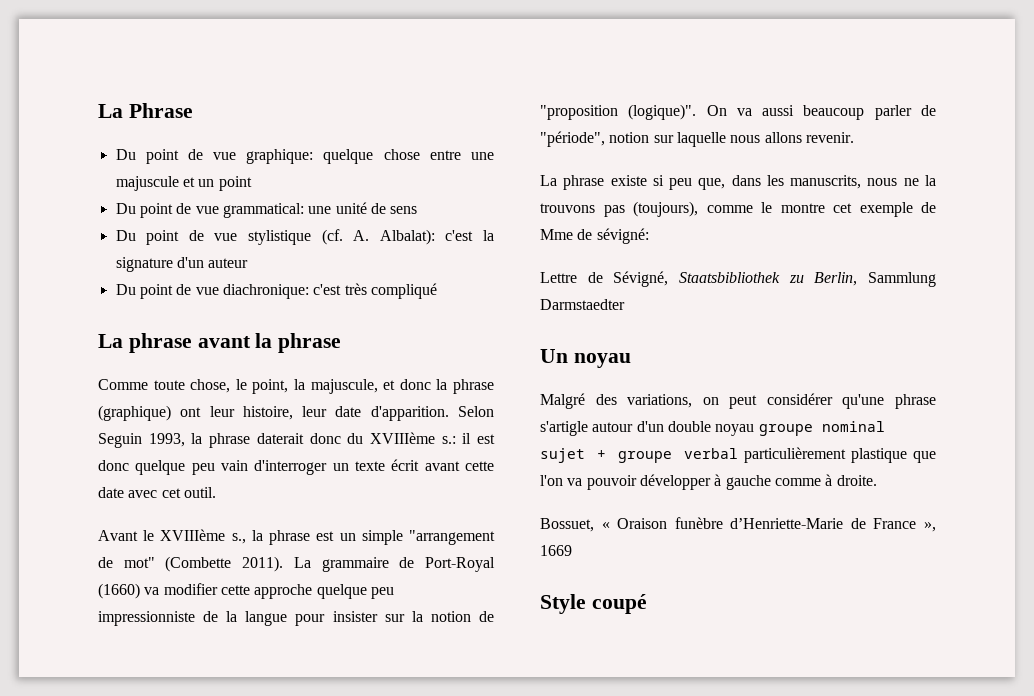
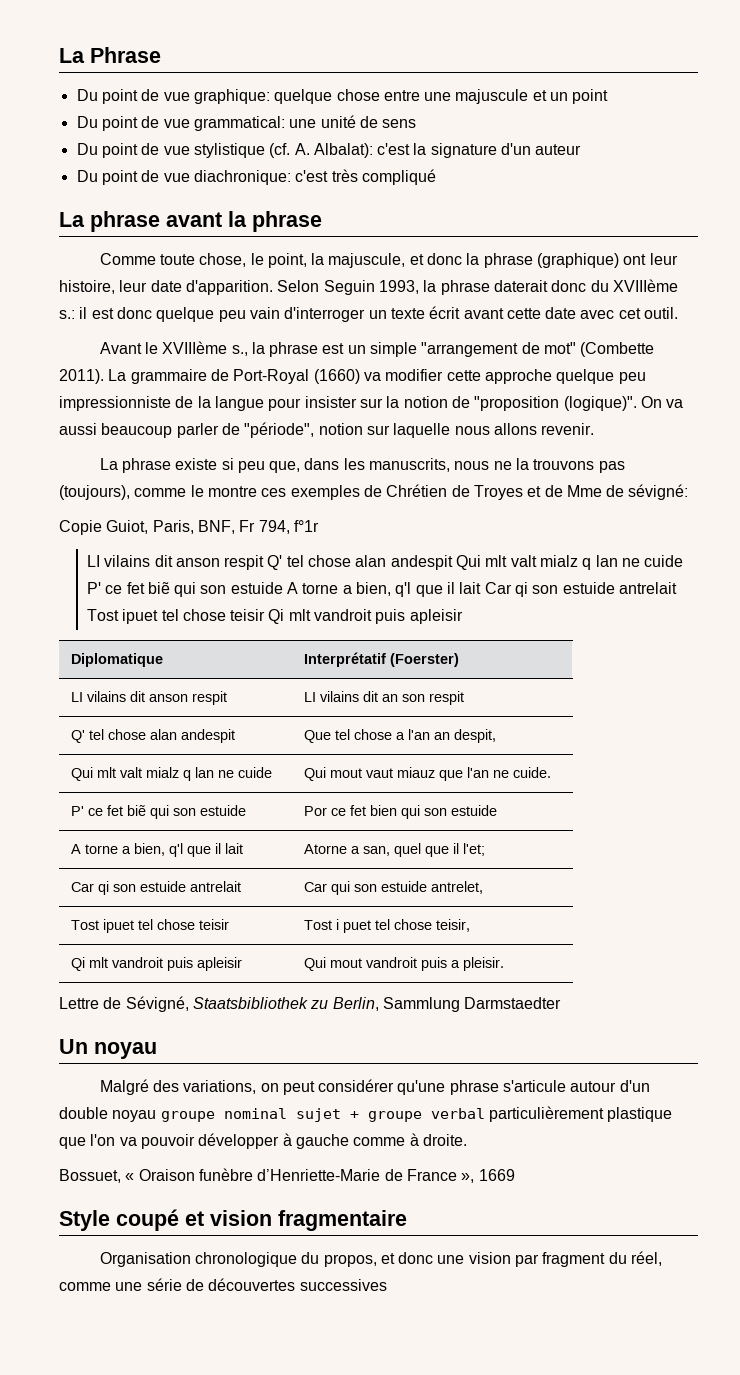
- La phrase existe si peu que, dans les manuscrits, nous ne la trouvons pas (toujours), comme le montre cet exemple de Mme de sévigné:
+ La phrase existe si peu que, dans les manuscrits, nous ne la trouvons pas (toujours), comme le montre ces exemples de Chrétien de Troyes et de Mme de sévigné:
+ Copie Guiot, Paris, BNF, Fr 794, f°1r
+ LI vilains dit anson respit Q' tel chose alan andespit Qui mlt valt mialz q lan ne cuide P' ce fet biẽ qui son estuide A torne a bien, q'l que il lait Car qi son estuide antrelait Tost ipuet tel chose teisir Qi mlt vandroit puis apleisir
+ Diplomatique | Interprétatif (Foerster)
+ LI vilains dit anson respit | LI vilains dit an son respit
+ Q' tel chose alan andespit | Que tel chose a l'an an despit,
+ Qui mlt valt mialz q lan ne cuide | Qui mout vaut miauz que l'an ne cuide.
+ P' ce fet biẽ qui son estuide | Por ce fet bien qui son estuide
+ A torne a bien, q'l que il lait | Atorne a san, quel que il l'et;
+ Car qi son estuide antrelait | Car qui son estuide antrelet,
+ Tost ipuet tel chose teisir | Tost i puet tel chose teisir,
+ Qi mlt vandroit puis apleisir | Qui mout vandroit puis a pleisir.
- Malgré des variations, on peut considérer qu'une phrase s'artigle autour d'un double noyau groupe nominal sujet + groupe verbal particulièrement plastique que l'on va pouvoir développer à gauche comme à droite.
+ Malgré des variations, on peut considérer qu'une phrase s'articule autour d'un double noyau groupe nominal sujet + groupe verbal particulièrement plastique que l'on va pouvoir développer à gauche comme à droite.
- Style coupé
+ Style coupé et vision fragmentaire
+ Organisation chronologique du propos, et donc une vision par fragment du réel, comme une série de découvertes successives

